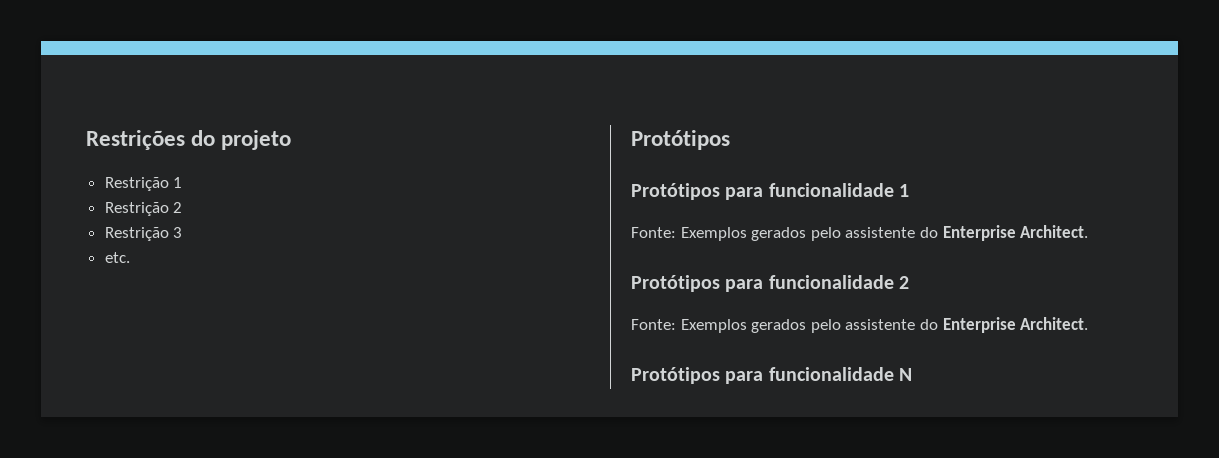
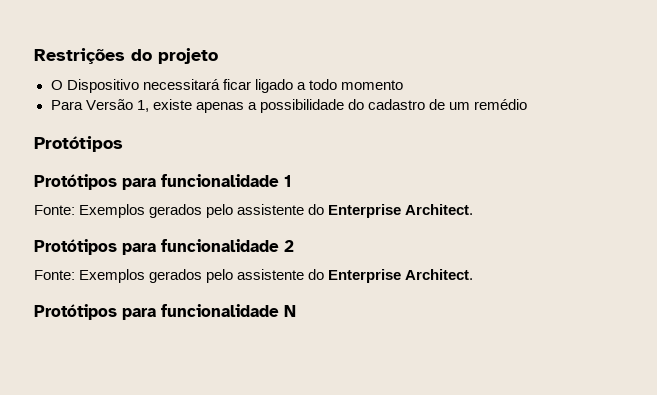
- Restrição 1
- Restrição 2
- Restrição 3
- etc.
+ O Dispositivo necessitará ficar ligado a todo momento
+ Para Versão 1, existe apenas a possibilidade do cadastro de um remédio

